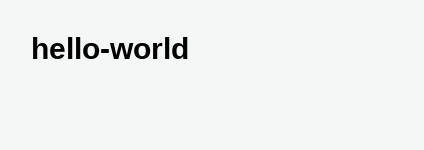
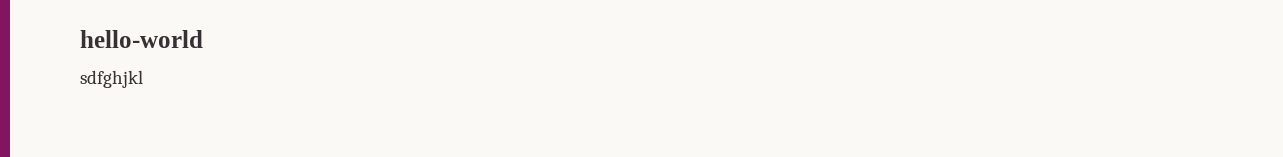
+ sdfghjkl

